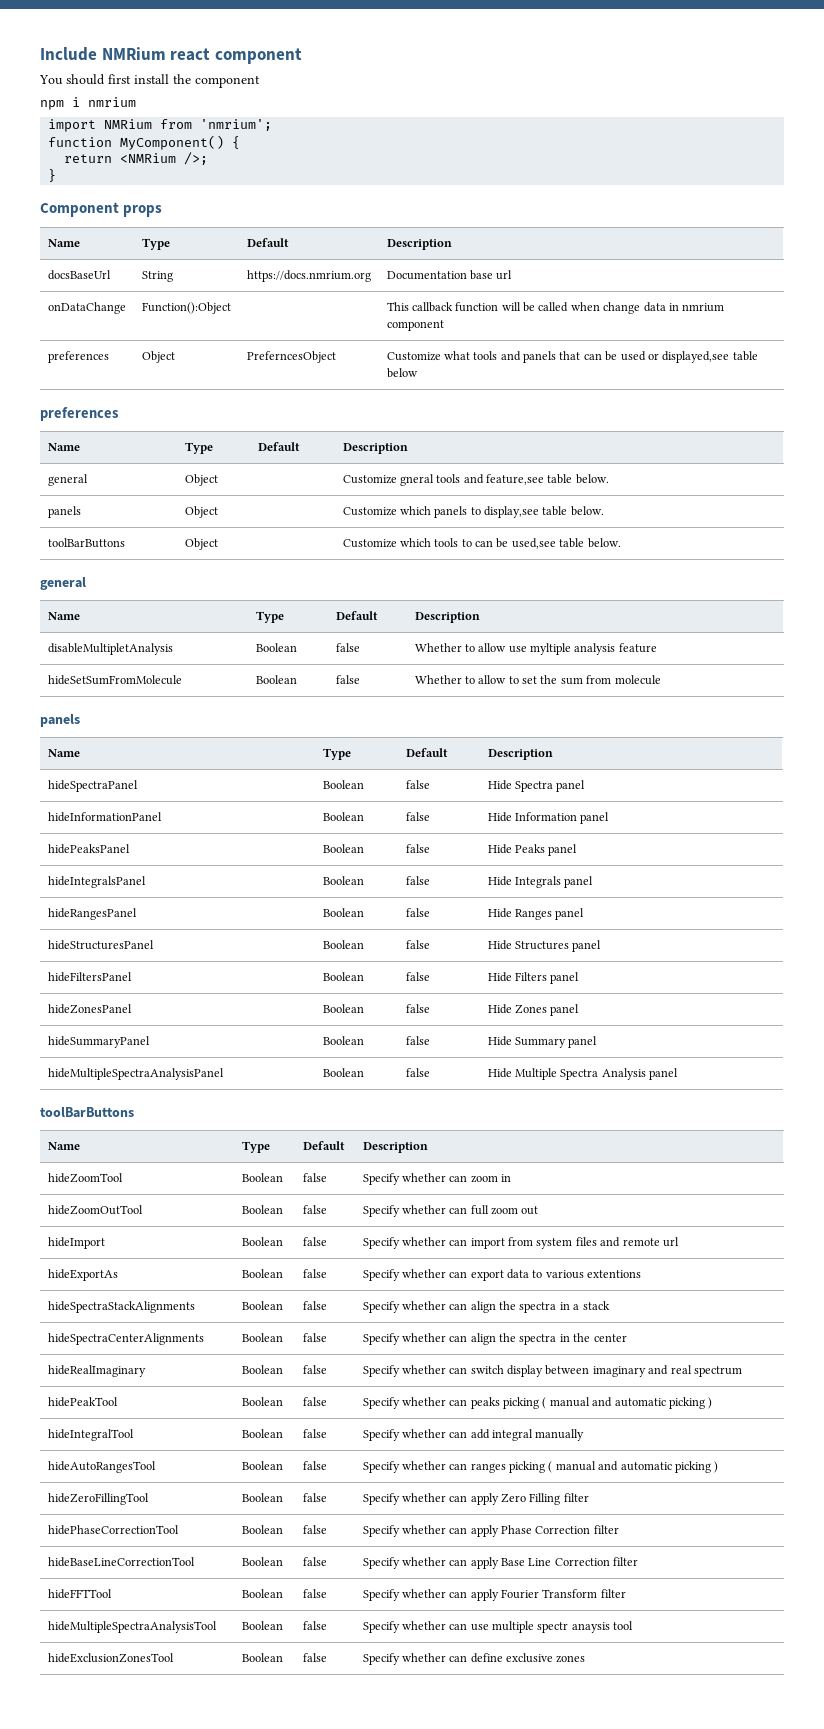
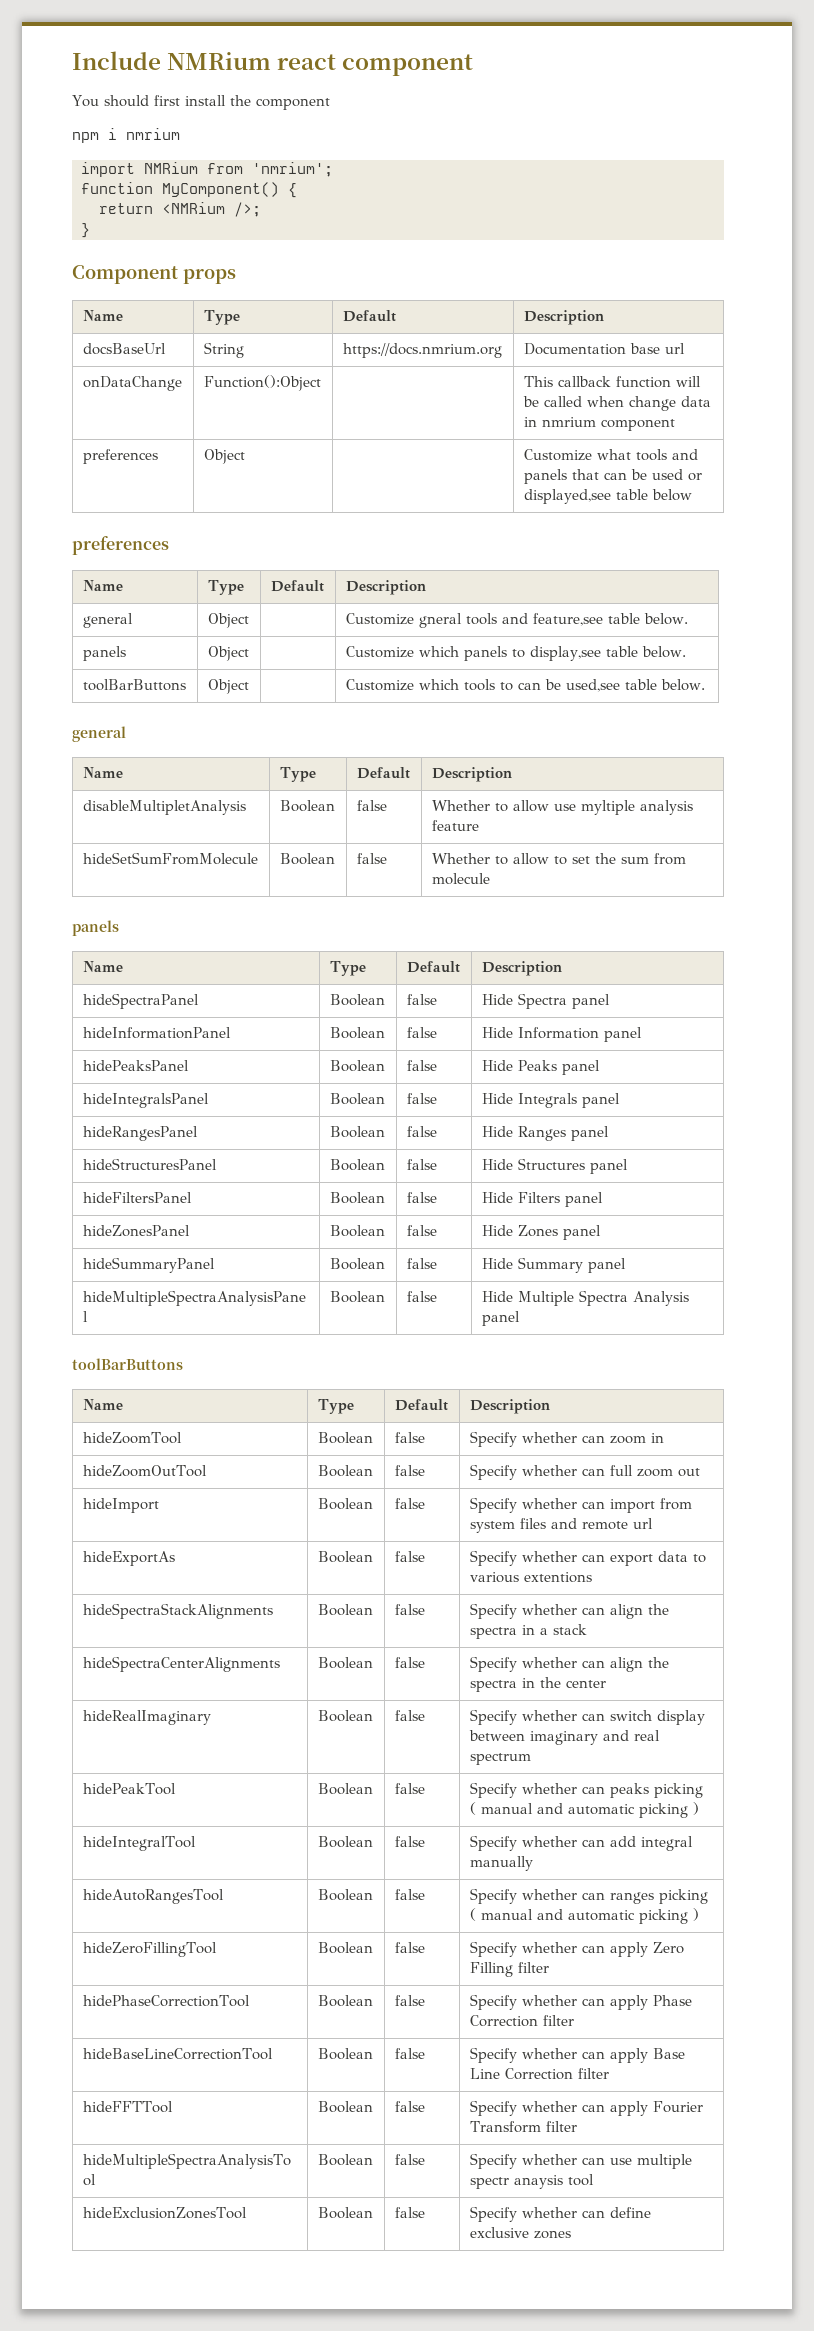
- preferences | Object | PreferncesObject | Customize what tools and panels that can be used or displayed,see table below
+ preferences | Object | | Customize what tools and panels that can be used or displayed,see table below

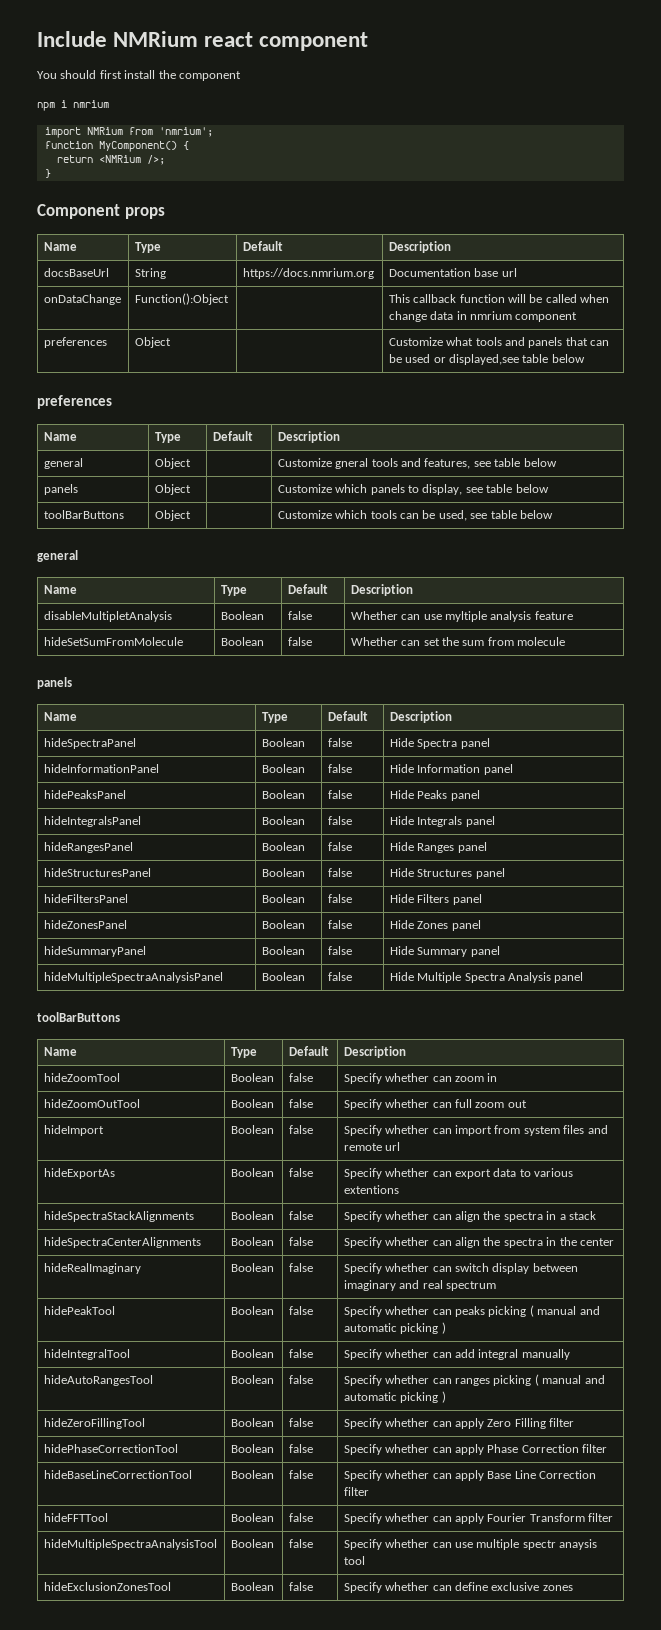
- general | Object | | Customize gneral tools and feature,see table below.
+ general | Object | | Customize gneral tools and features, see table below
- panels | Object | | Customize which panels to display,see table below.
+ panels | Object | | Customize which panels to display, see table below
- toolBarButtons | Object | | Customize which tools to can be used,see table below.
+ toolBarButtons | Object | | Customize which tools can be used, see table below
- disableMultipletAnalysis | Boolean | false | Whether to allow use myltiple analysis feature
+ disableMultipletAnalysis | Boolean | false | Whether can use myltiple analysis feature
- hideSetSumFromMolecule | Boolean | false | Whether to allow to set the sum from molecule
+ hideSetSumFromMolecule | Boolean | false | Whether can set the sum from molecule

